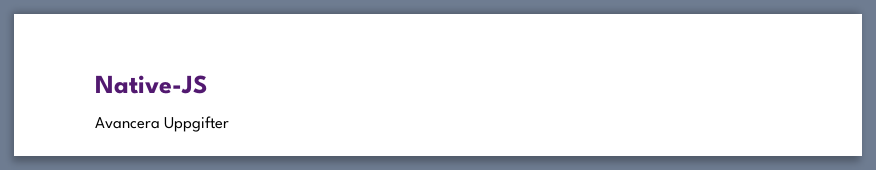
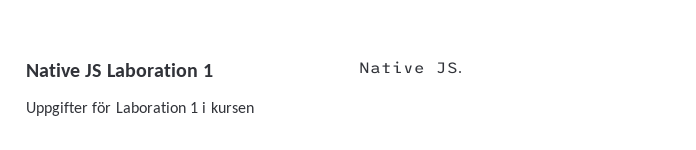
- Native-JS
- Avancera Uppgifter
+ Native JS Laboration 1
+ Uppgifter för Laboration 1 i kursen Native JS.

